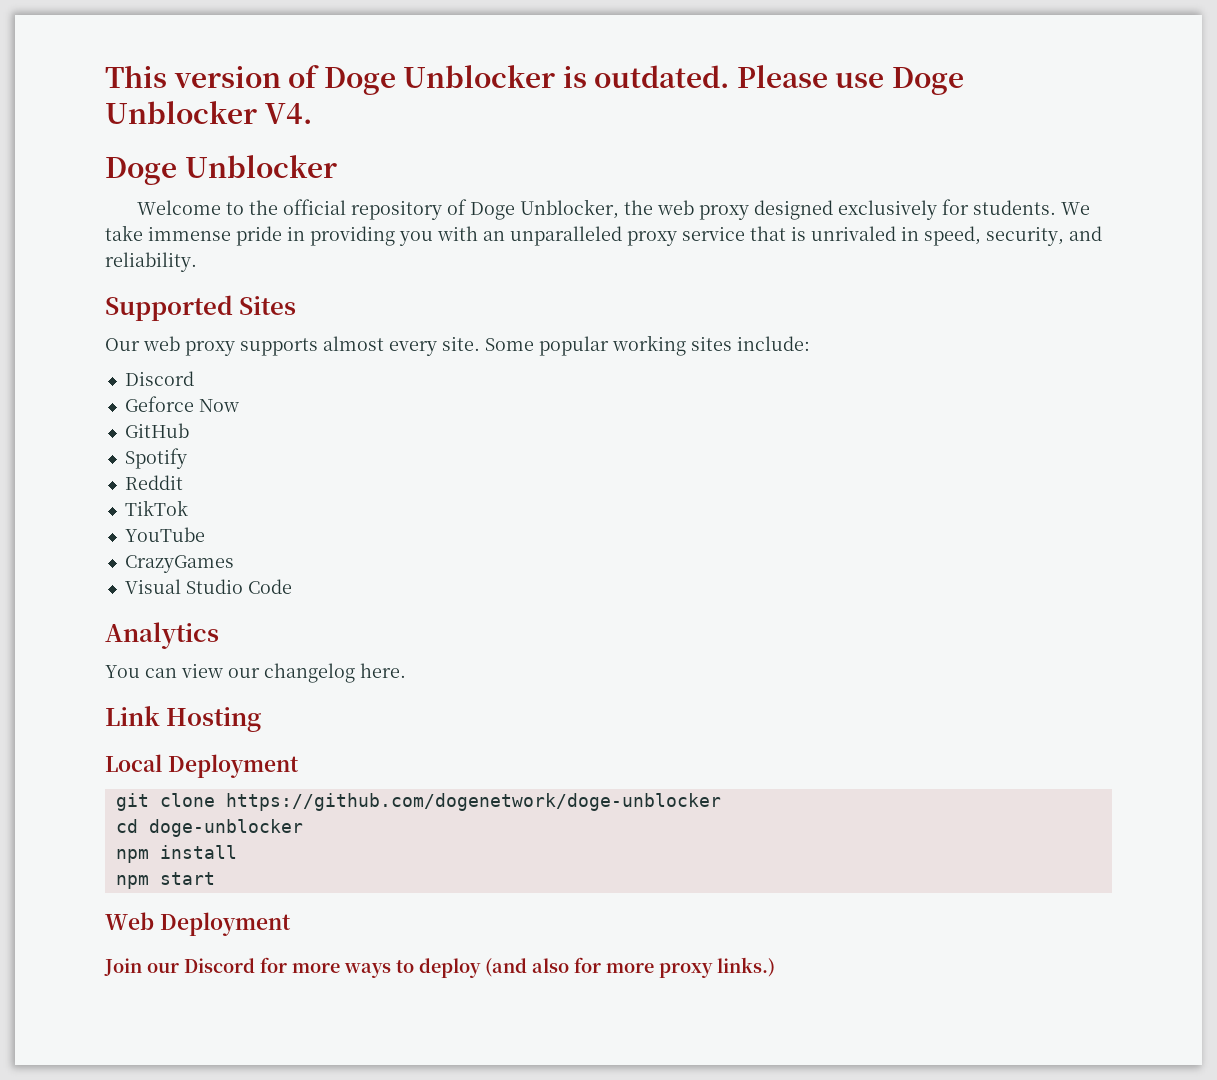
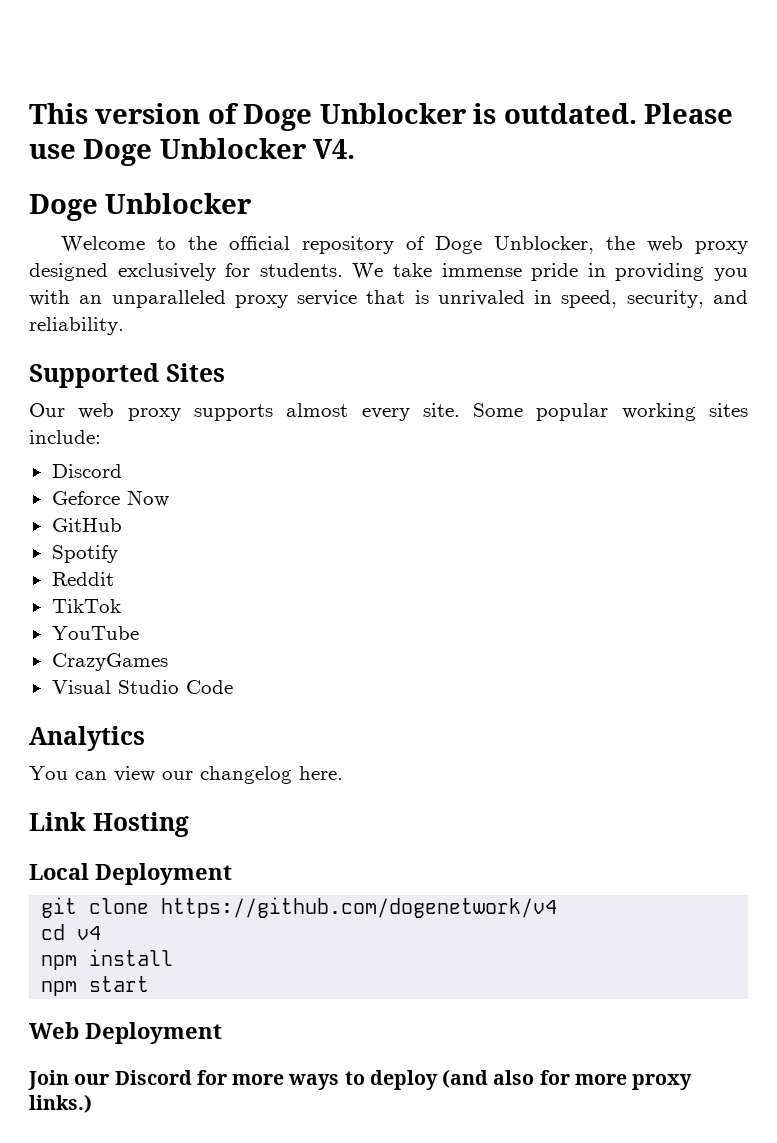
- git clone https://github.com/dogenetwork/doge-unblocker
+ git clone https://github.com/dogenetwork/v4
- cd doge-unblocker
+ cd v4

